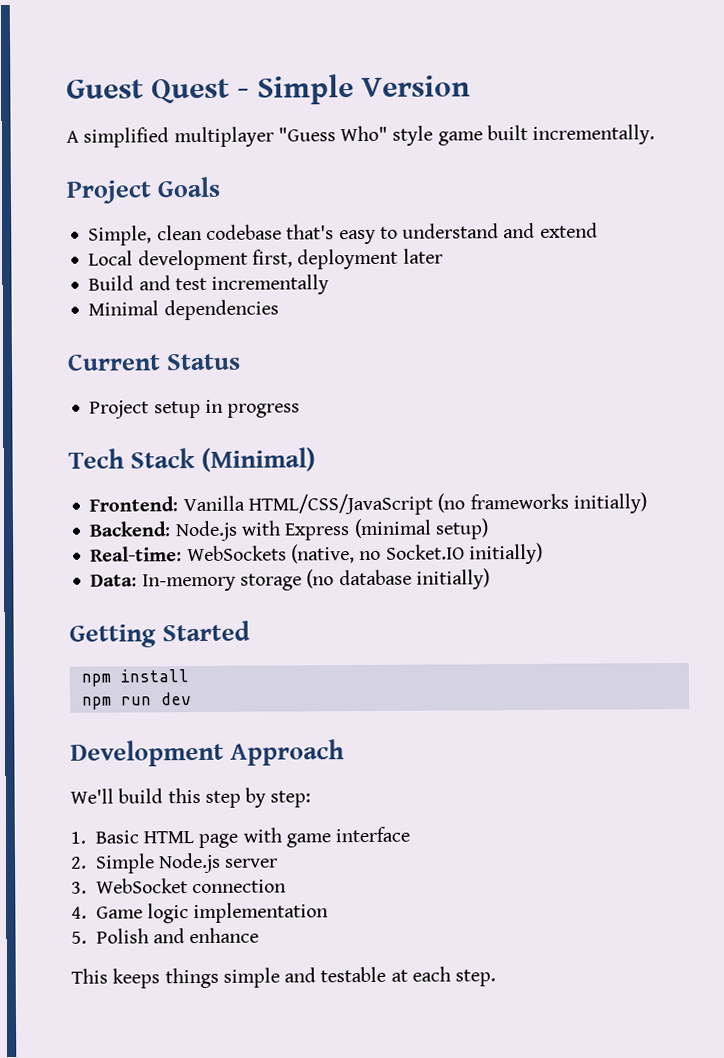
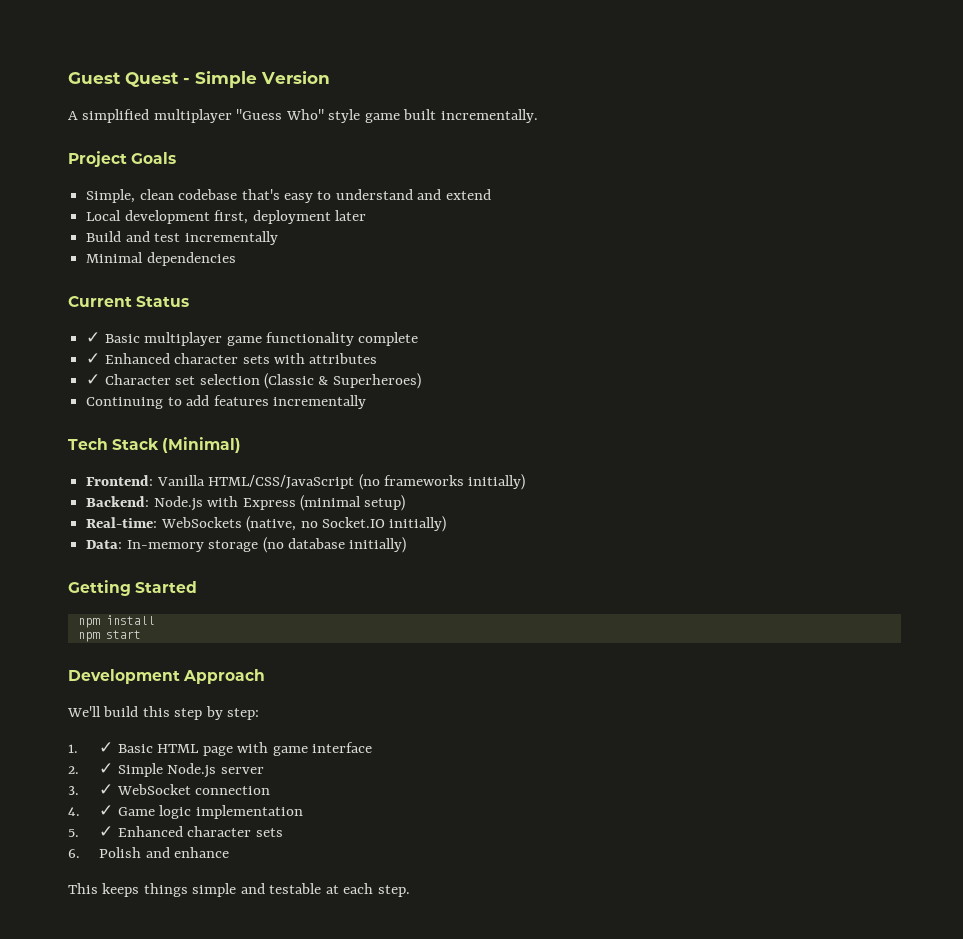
- Project setup in progress
+ ✓ Basic multiplayer game functionality complete
+ ✓ Enhanced character sets with attributes
+ ✓ Character set selection (Classic & Superheroes)
+ Continuing to add features incrementally
- npm run dev
+ npm start
- 1. Basic HTML page with game interface
+ 1. ✓ Basic HTML page with game interface
- 2. Simple Node.js server
+ 2. ✓ Simple Node.js server
- 3. WebSocket connection
+ 3. ✓ WebSocket connection
- 4. Game logic implementation
+ 4. ✓ Game logic implementation
- 5. Polish and enhance
+ 5. ✓ Enhanced character sets
+ 6. Polish and enhance

